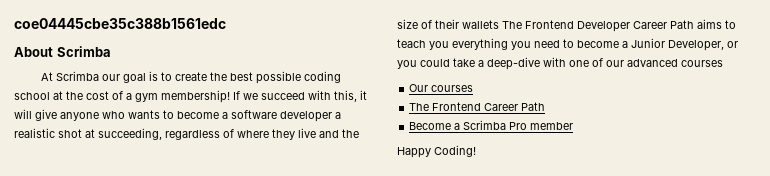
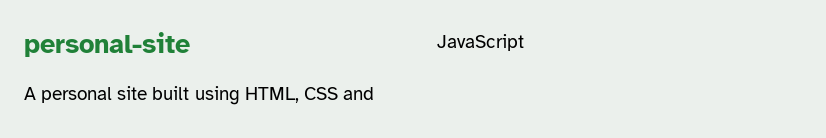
- coe04445cbe35c388b1561edc
- About Scrimba
- At Scrimba our goal is to create the best possible coding school at the cost of a gym membership! If we succeed with this, it will give anyone who wants to become a software developer a realistic shot at succeeding, regardless of where they live and the size of their wallets The Frontend Developer Career Path aims to teach you everything you need to become a Junior Developer, or you could take a deep-dive with one of our advanced courses
- Our courses
- The Frontend Career Path
- Become a Scrimba Pro member
- Happy Coding!
+ personal-site
+ A personal site built using HTML, CSS and JavaScript

